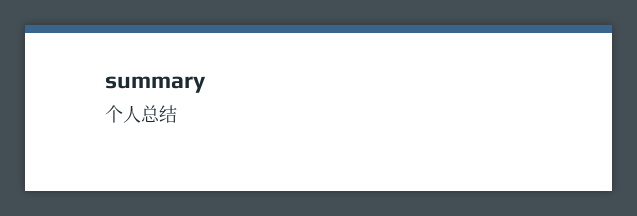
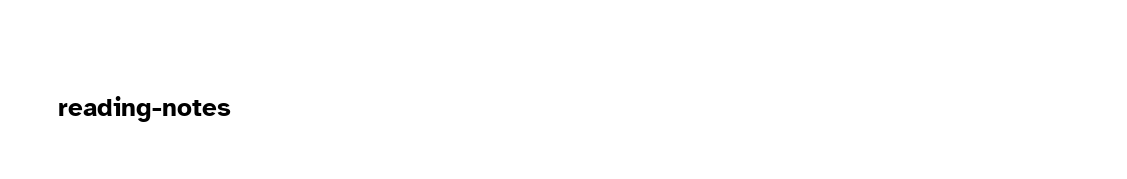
- summary
- 个人总结
+ reading-notes

